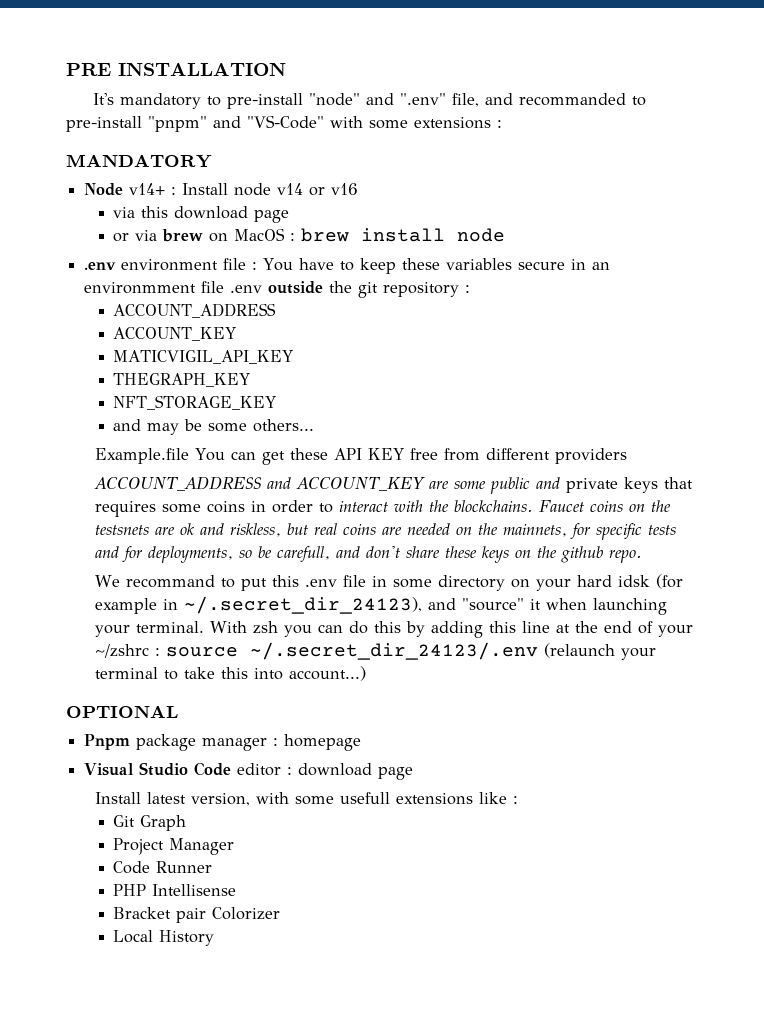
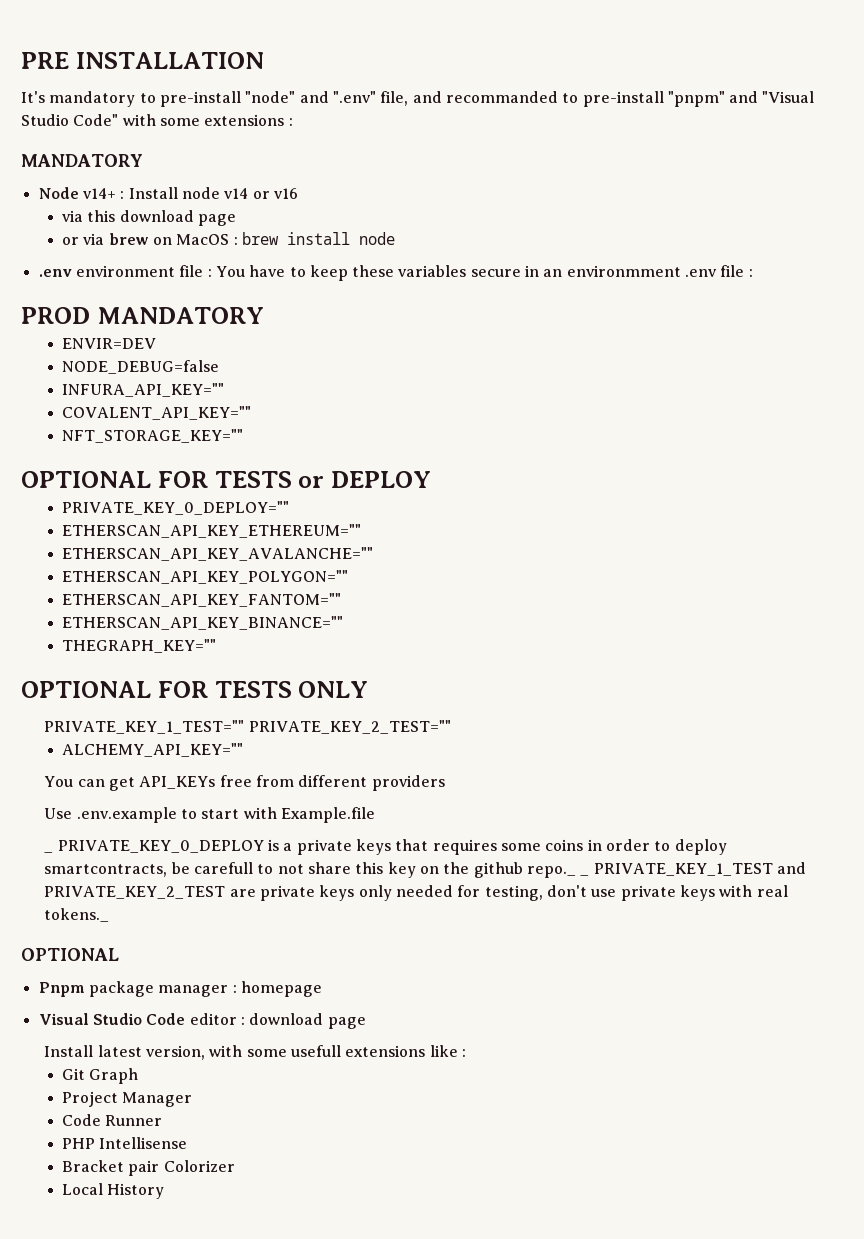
- It's mandatory to pre-install "node" and ".env" file, and recommanded to pre-install "pnpm" and "VS-Code" with some extensions :
+ It's mandatory to pre-install "node" and ".env" file, and recommanded to pre-install "pnpm" and "Visual Studio Code" with some extensions :
- .env environment file : You have to keep these variables secure in an environmment file .env outside the git repository :
- ACCOUNT_ADDRESS
- ACCOUNT_KEY
- MATICVIGIL_API_KEY
- THEGRAPH_KEY
- NFT_STORAGE_KEY
- and may be some others...
- Example.file You can get these API KEY free from different providers
- ACCOUNT_ADDRESS and ACCOUNT_KEY are some public and private keys that requires some coins in order to interact with the blockchains. Faucet coins on the testsnets are ok and riskless, but real coins are needed on the mainnets, for specific tests and for deployments, so be carefull, and don't share these keys on the github repo.
- We recommand to put this .env file in some directory on your hard idsk (for example in ~/.secret_dir_24123), and "source" it when launching your terminal. With zsh you can do this by adding this line at the end of your ~/zshrc : source ~/.secret_dir_24123/.env (relaunch your terminal to take this into account...)
+ .env environment file : You have to keep these variables secure in an environmment .env file :
+ PROD MANDATORY
+ ENVIR=DEV
+ NODE_DEBUG=false
+ INFURA_API_KEY=""
+ COVALENT_API_KEY=""
+ NFT_STORAGE_KEY=""
+ OPTIONAL FOR TESTS or DEPLOY
+ PRIVATE_KEY_0_DEPLOY=""
+ ETHERSCAN_API_KEY_ETHEREUM=""
+ ETHERSCAN_API_KEY_AVALANCHE=""
+ ETHERSCAN_API_KEY_POLYGON=""
+ ETHERSCAN_API_KEY_FANTOM=""
+ ETHERSCAN_API_KEY_BINANCE=""
+ THEGRAPH_KEY=""
+ OPTIONAL FOR TESTS ONLY
+ PRIVATE_KEY_1_TEST="" PRIVATE_KEY_2_TEST=""
+ ALCHEMY_API_KEY=""
+ You can get API_KEYs free from different providers
+ Use .env.example to start with Example.file
+ _ PRIVATE_KEY_0_DEPLOY is a private keys that requires some coins in order to deploy smartcontracts, be carefull to not share this key on the github repo._ _ PRIVATE_KEY_1_TEST and PRIVATE_KEY_2_TEST are private keys only needed for testing, don't use private keys with real tokens._

